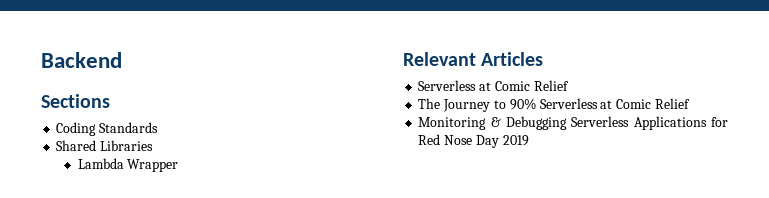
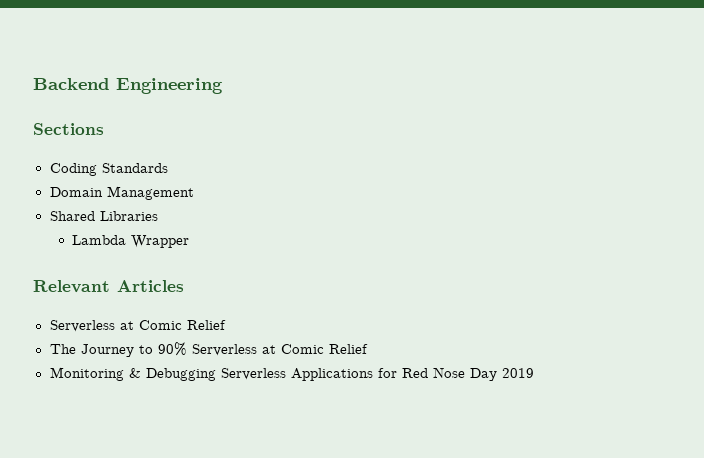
- Backend
+ Backend Engineering
+ Domain Management

